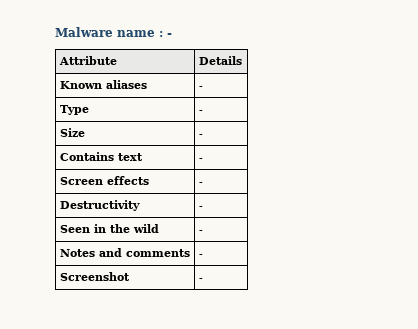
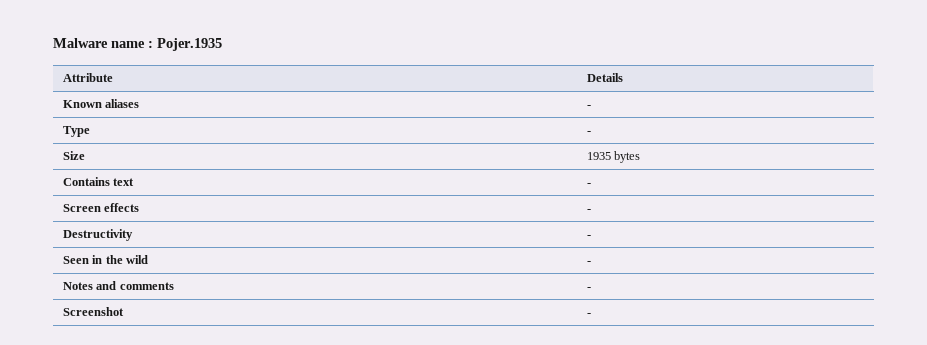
- Malware name : -
+ Malware name : Pojer.1935
- Size | -
+ Size | 1935 bytes

